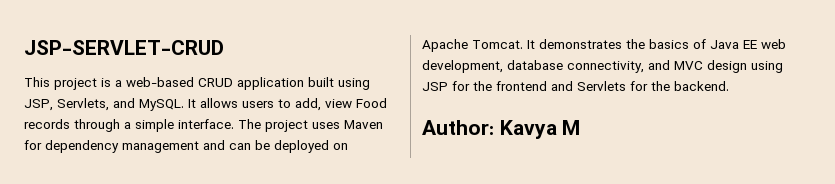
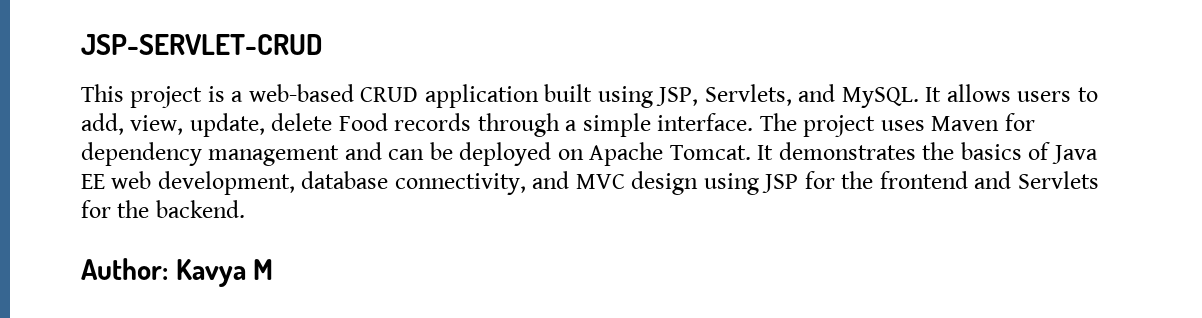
- It allows users to add, view Food records through a simple interface.
+ It allows users to add, view, update, delete Food records through a simple interface.

